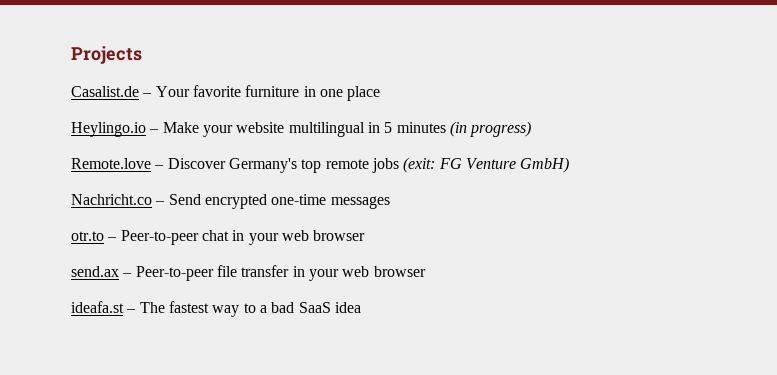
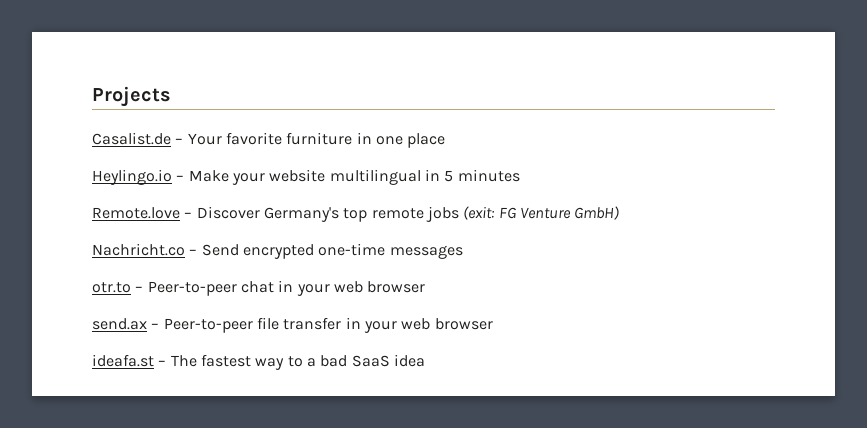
- Heylingo.io – Make your website multilingual in 5 minutes (in progress)
+ Heylingo.io – Make your website multilingual in 5 minutes

